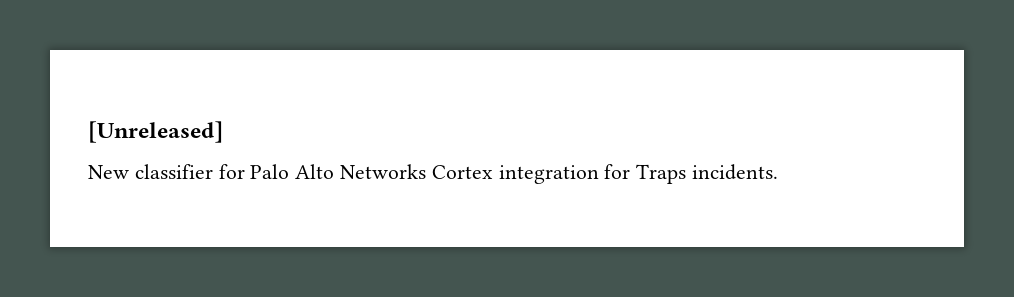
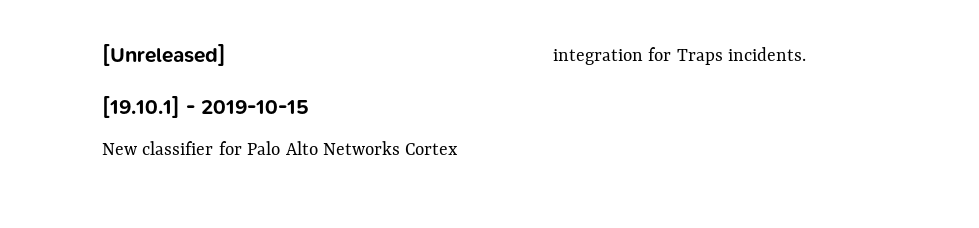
+ [19.10.1] - 2019-10-15

